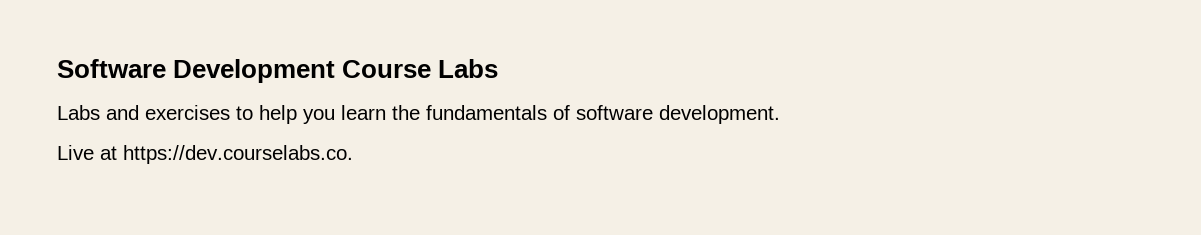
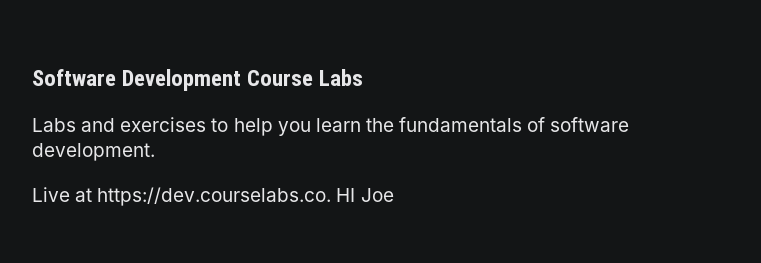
- Live at https://dev.courselabs.co.
+ Live at https://dev.courselabs.co. HI Joe

